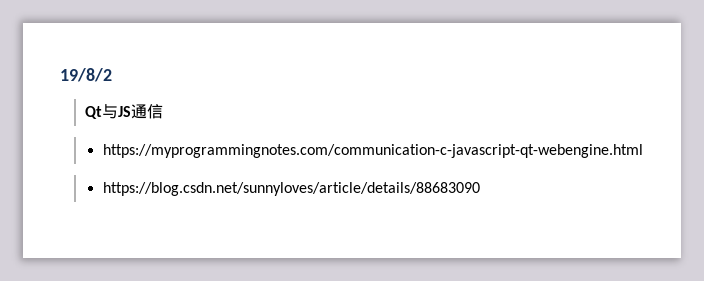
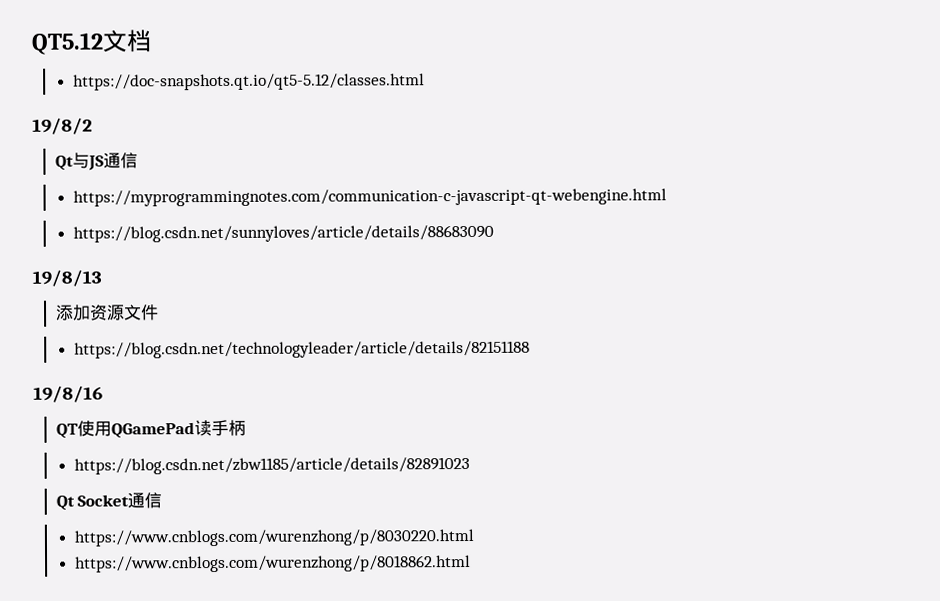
+ QT5.12文档
+ https://doc-snapshots.qt.io/qt5-5.12/classes.html
+ 19/8/13
+ 添加资源文件
+ https://blog.csdn.net/technologyleader/article/details/82151188
+ 19/8/16
+ QT使用QGamePad读手柄
+ https://blog.csdn.net/zbw1185/article/details/82891023
+ Qt Socket通信
+ https://www.cnblogs.com/wurenzhong/p/8030220.html
+ https://www.cnblogs.com/wurenzhong/p/8018862.html

